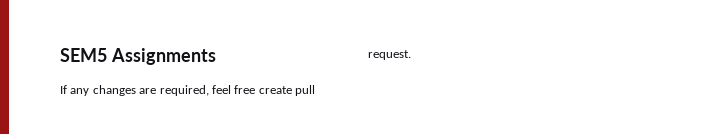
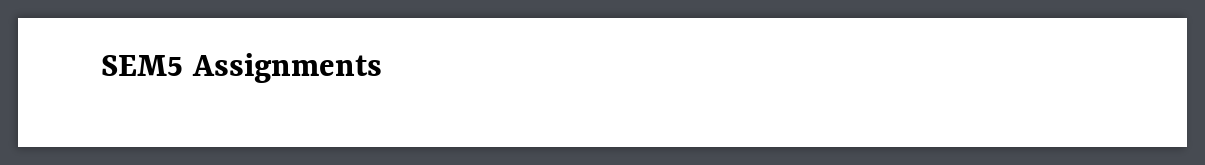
- If any changes are required, feel free create pull request.

